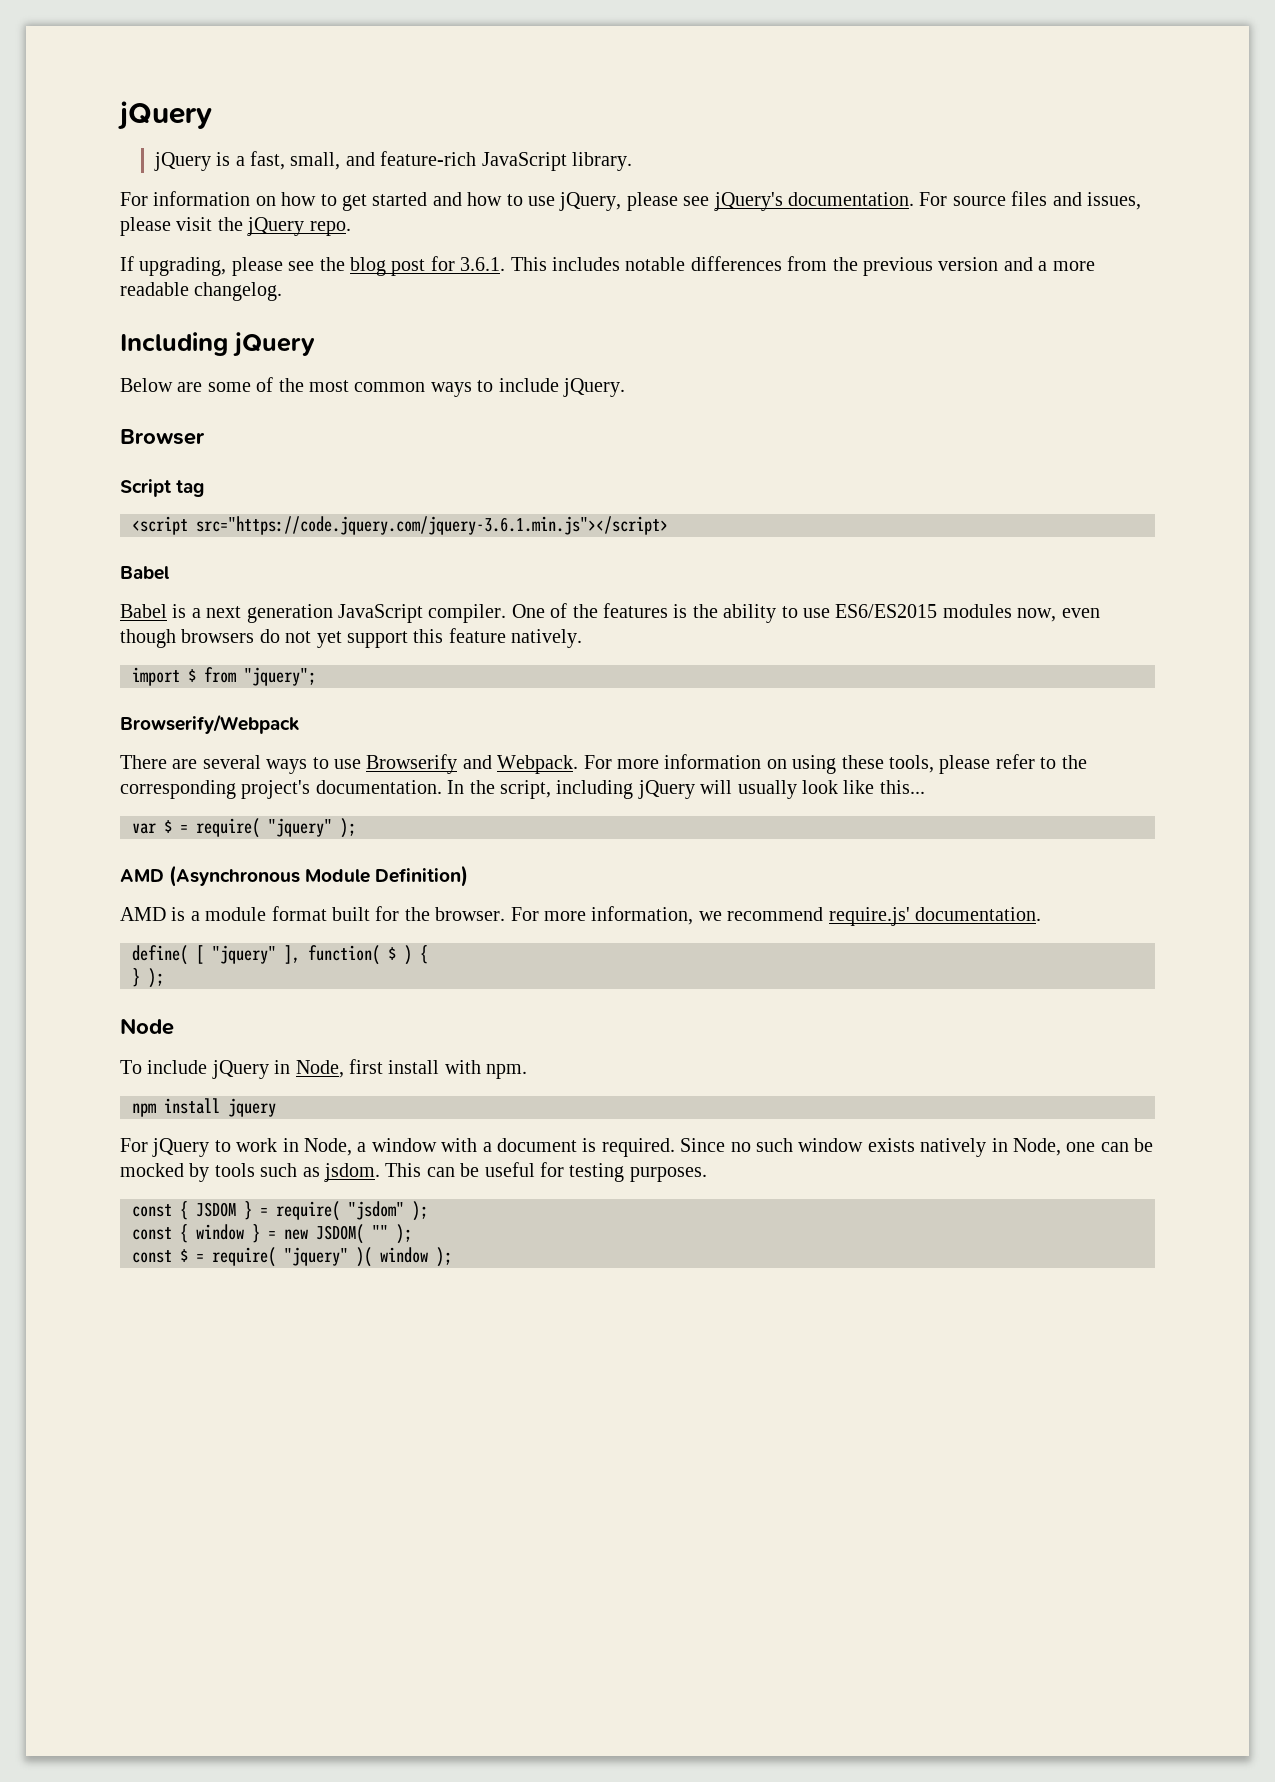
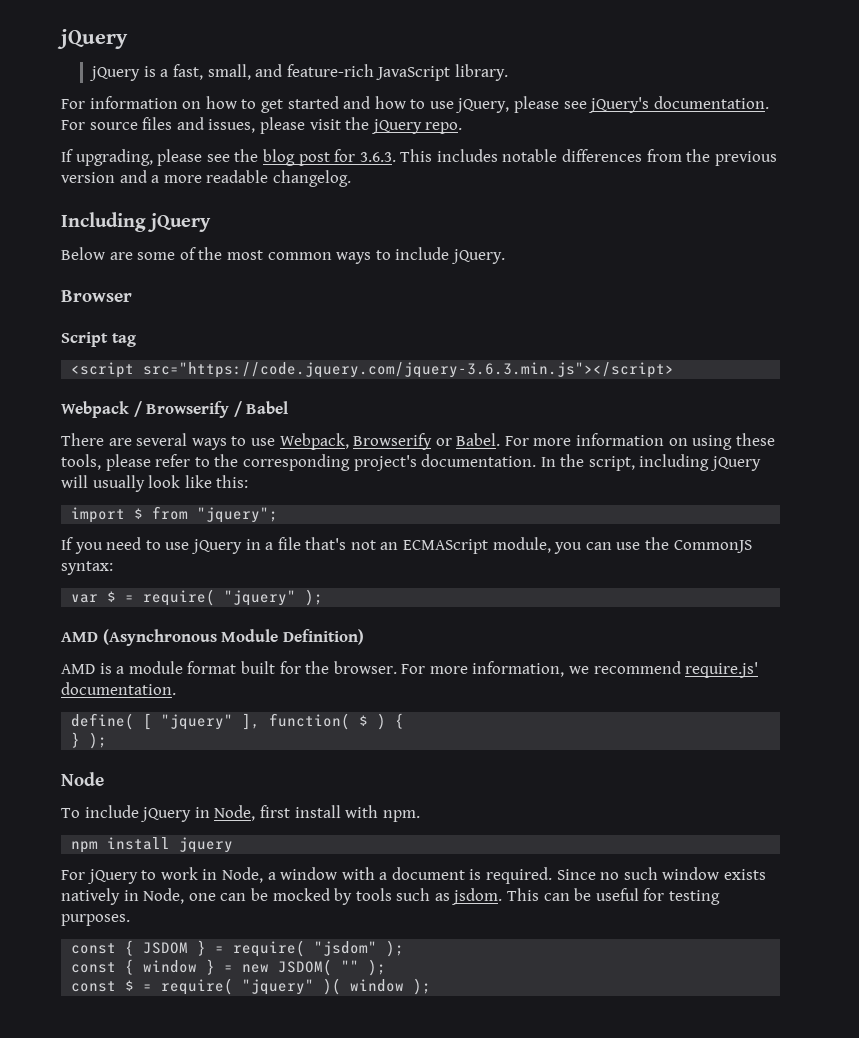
- If upgrading, please see the blog post for 3.6.1. This includes notable differences from the previous version and a more readable changelog.
+ If upgrading, please see the blog post for 3.6.3. This includes notable differences from the previous version and a more readable changelog.
- <script src="https://code.jquery.com/jquery-3.6.1.min.js"></script>
- Babel
- Babel is a next generation JavaScript compiler. One of the features is the ability to use ES6/ES2015 modules now, even though browsers do not yet support this feature natively.
- import $ from "jquery";
- Browserify/Webpack
+ <script src="https://code.jquery.com/jquery-3.6.3.min.js"></script>
+ Webpack / Browserify / Babel
- There are several ways to use Browserify and Webpack.
+ There are several ways to use Webpack, Browserify or Babel.
- In the script, including jQuery will usually look like this...
+ In the script, including jQuery will usually look like this:
+ import $ from "jquery";
+ If you need to use jQuery in a file that's not an ECMAScript module, you can use the CommonJS syntax:

